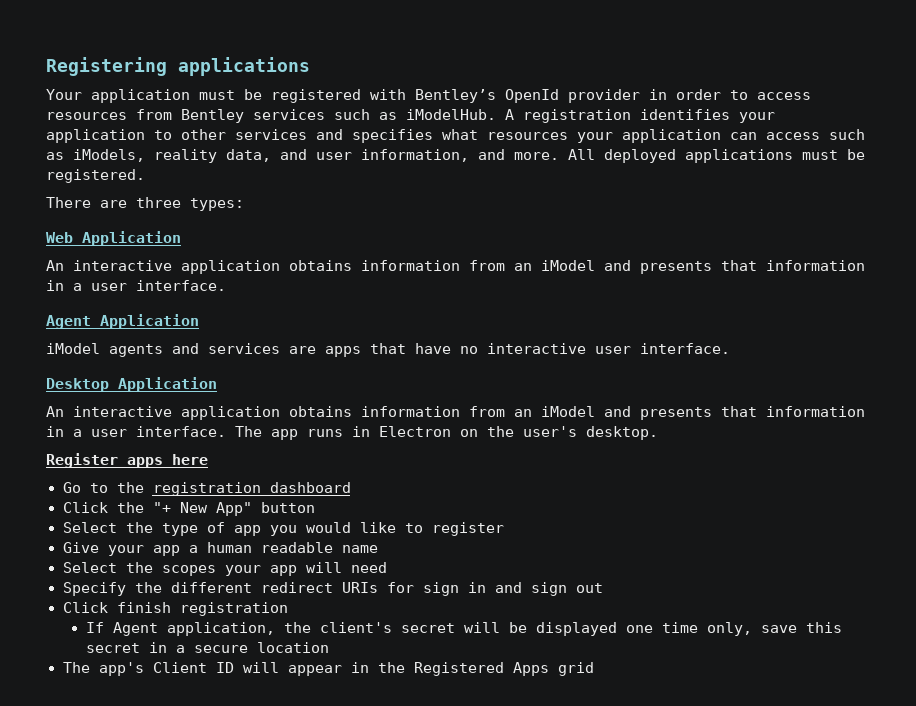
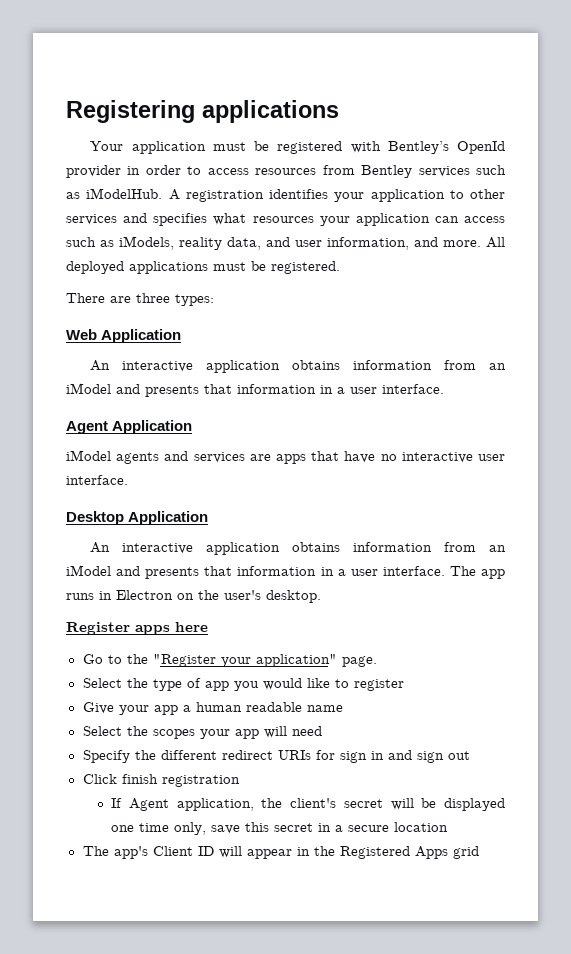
- Go to the registration dashboard
- Click the "+ New App" button
+ Go to the "Register your application" page.

